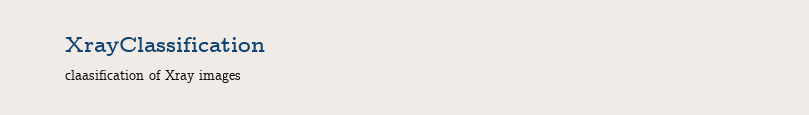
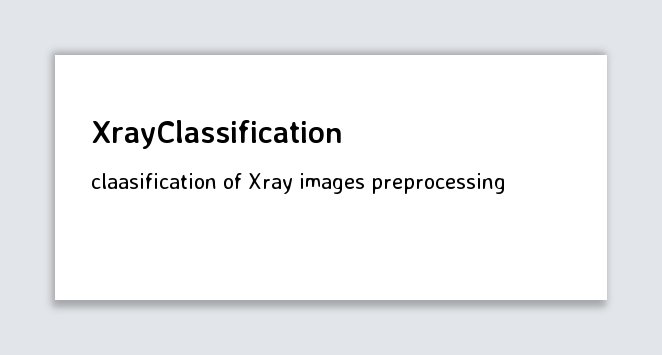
- claasification of Xray images
+ claasification of Xray images preprocessing

